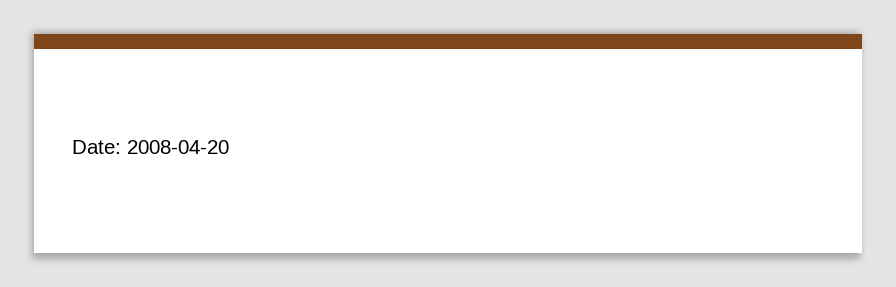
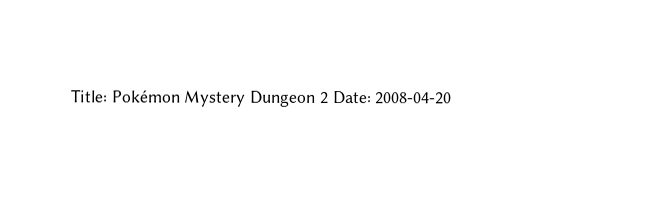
- Date: 2008-04-20
+ Title: Pokémon Mystery Dungeon 2 Date: 2008-04-20

